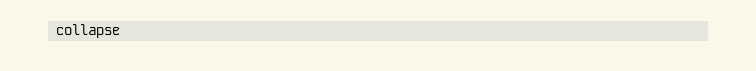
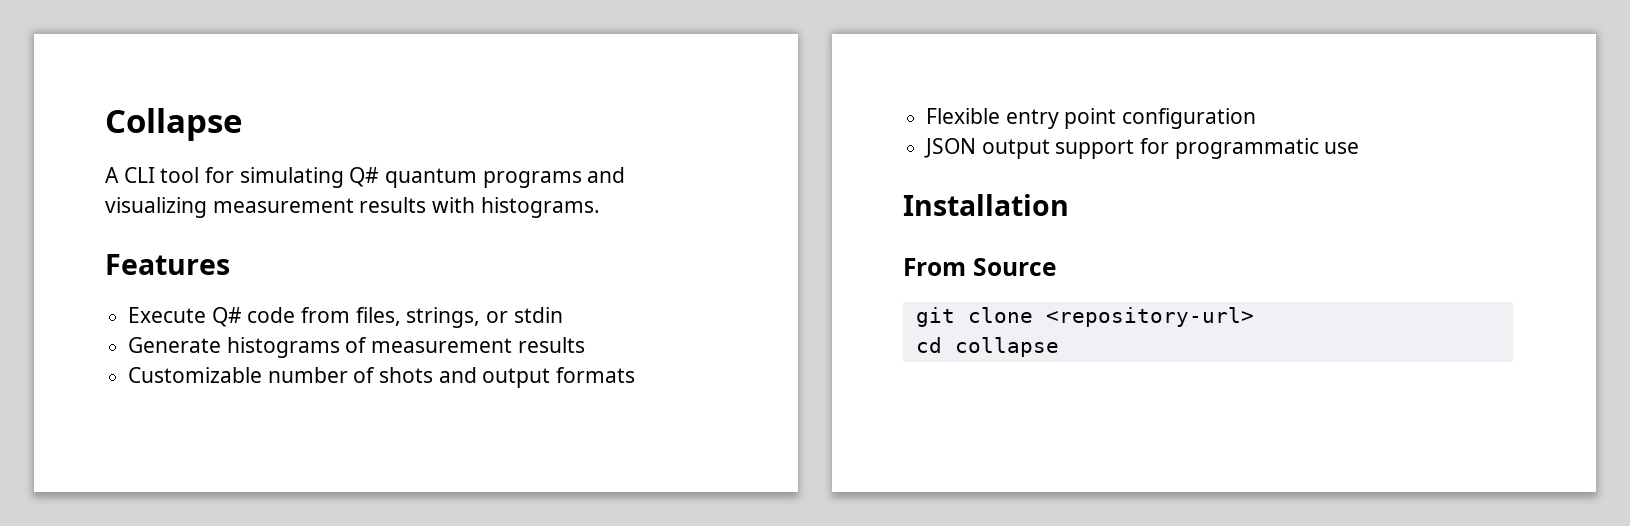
- collapse
+ Collapse
+ A CLI tool for simulating Q# quantum programs and visualizing measurement results with histograms.
+ Features
+ Execute Q# code from files, strings, or stdin
+ Generate histograms of measurement results
+ Customizable number of shots and output formats
+ Flexible entry point configuration
+ JSON output support for programmatic use
+ Installation
+ From Source
+ git clone <repository-url>
+ cd collapse

